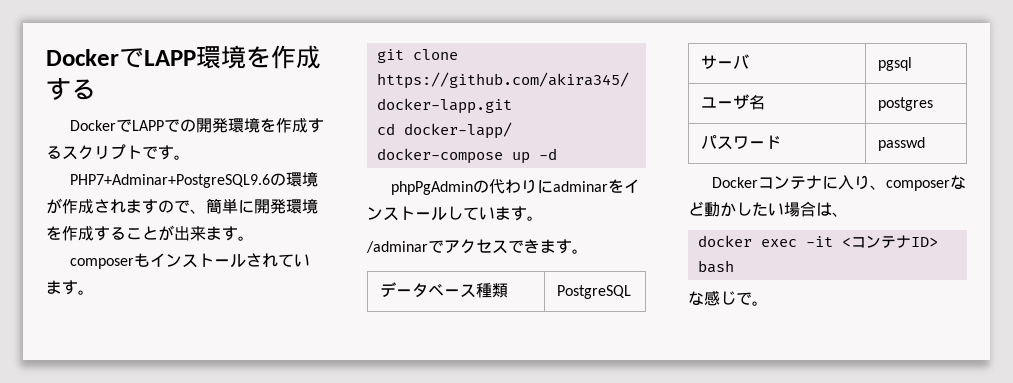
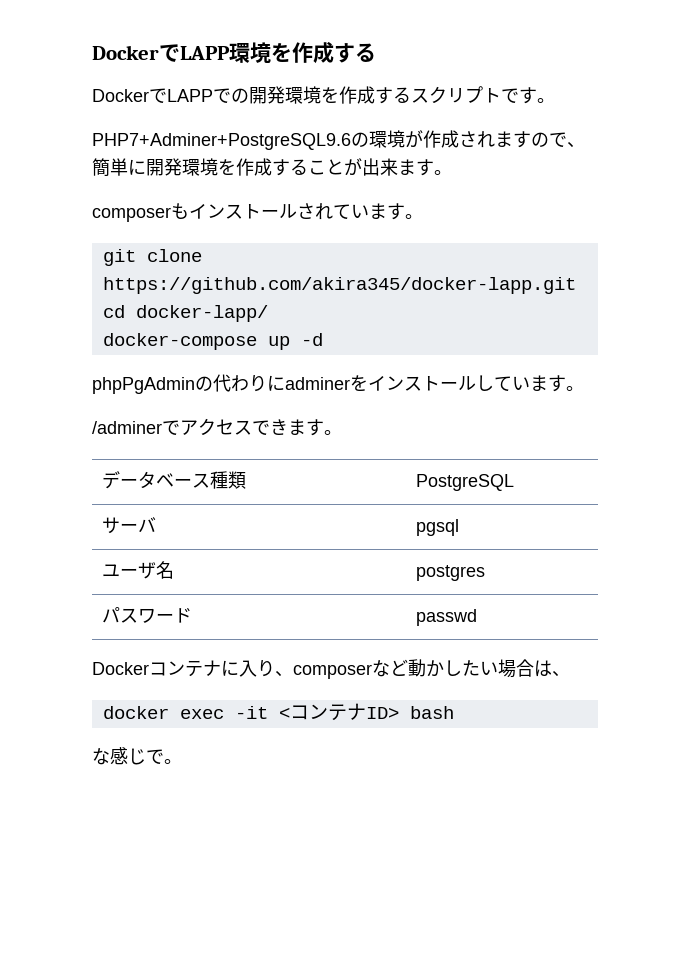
- PHP7+Adminar+PostgreSQL9.6の環境が作成されますので、簡単に開発環境を作成することが出来ます。
+ PHP7+Adminer+PostgreSQL9.6の環境が作成されますので、簡単に開発環境を作成することが出来ます。
- phpPgAdminの代わりにadminarをインストールしています。
+ phpPgAdminの代わりにadminerをインストールしています。
- /adminarでアクセスできます。
+ /adminerでアクセスできます。

